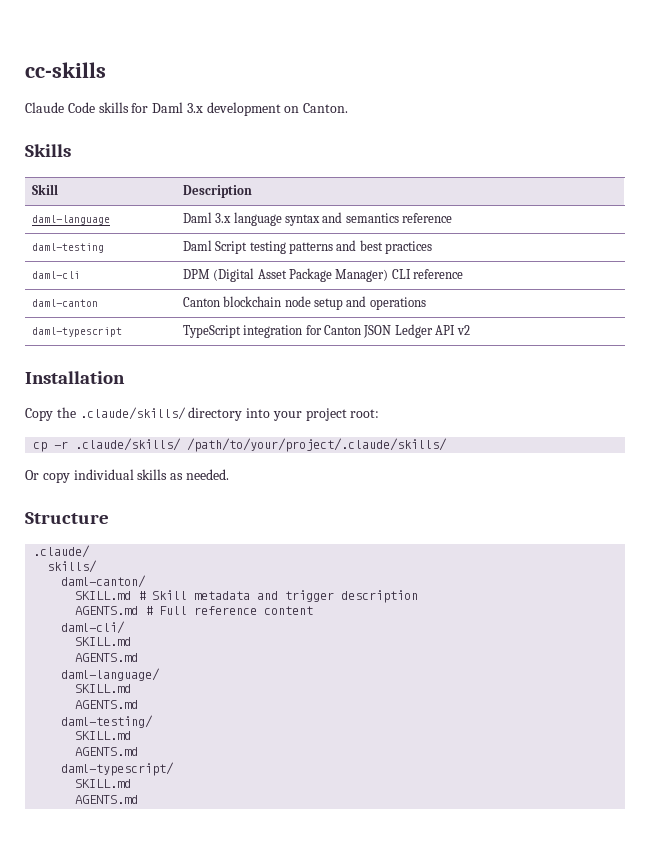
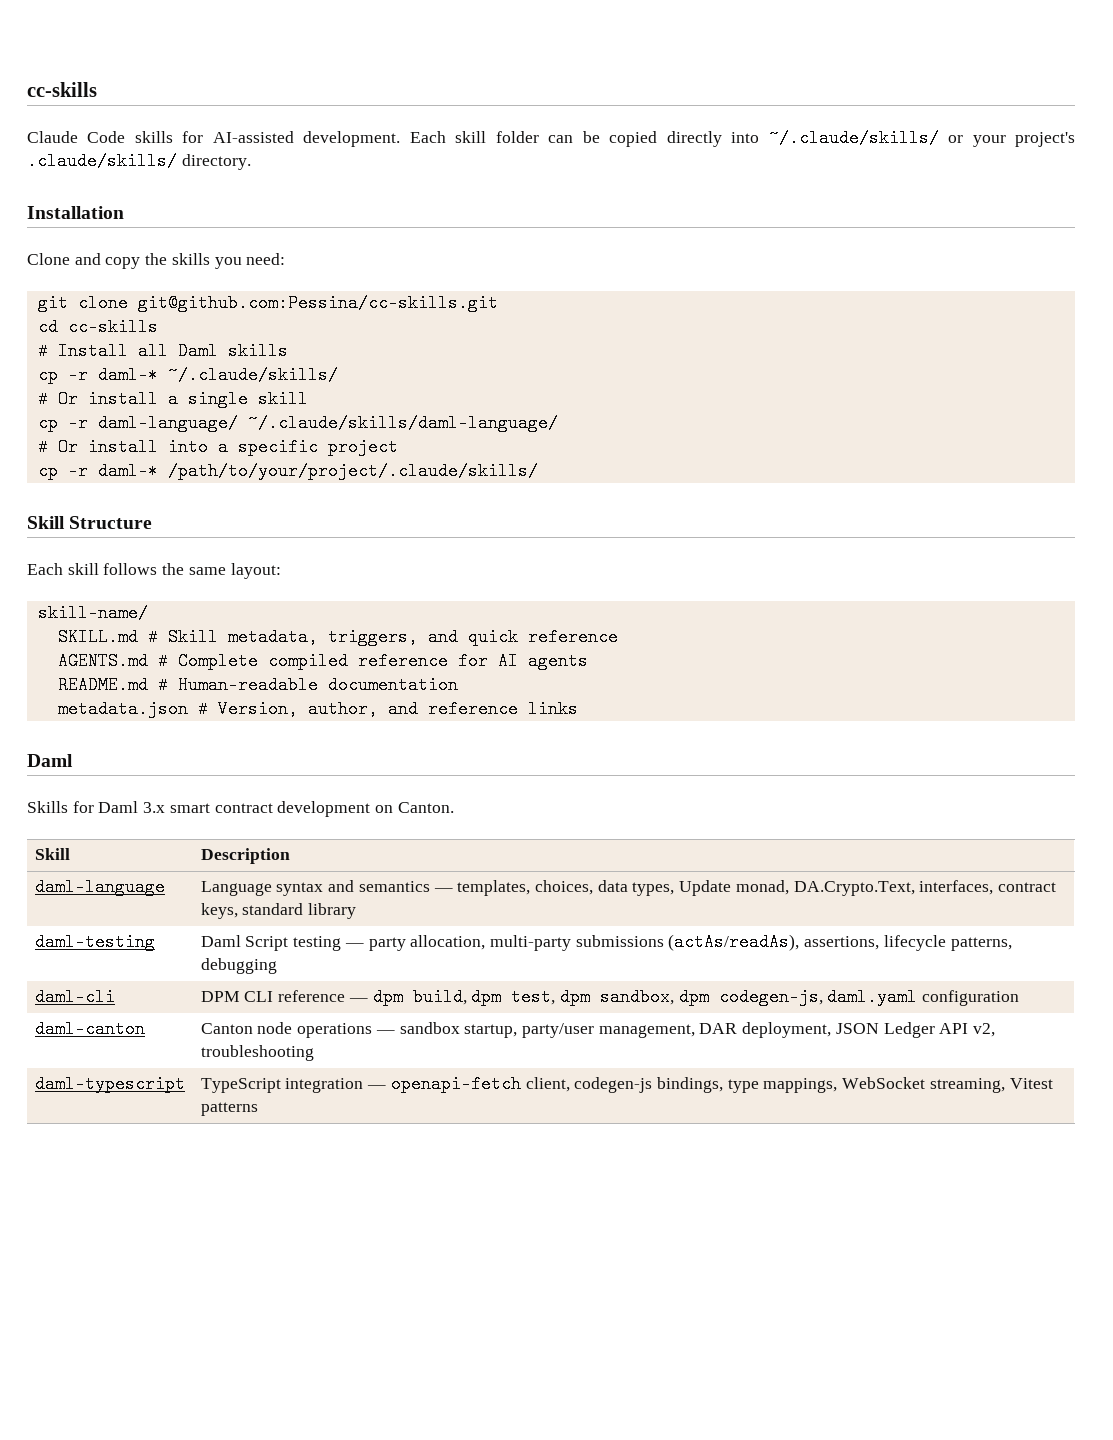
- Claude Code skills for Daml 3.x development on Canton.
+ Claude Code skills for AI-assisted development. Each skill folder can be copied directly into ~/.claude/skills/ or your project's .claude/skills/ directory.
+ Installation
+ Clone and copy the skills you need:
+ git clone git@github.com:Pessina/cc-skills.git
+ cd cc-skills
+ # Install all Daml skills
+ cp -r daml-* ~/.claude/skills/
+ # Or install a single skill
+ cp -r daml-language/ ~/.claude/skills/daml-language/
+ # Or install into a specific project
+ cp -r daml-* /path/to/your/project/.claude/skills/
+ Skill Structure
+ Each skill follows the same layout:
+ skill-name/
+ SKILL.md # Skill metadata, triggers, and quick reference
+ AGENTS.md # Complete compiled reference for AI agents
+ README.md # Human-readable documentation
+ metadata.json # Version, author, and reference links
+ Daml
+ Skills for Daml 3.x smart contract development on Canton.
- Skills
- daml-language | Daml 3.x language syntax and semantics reference
- daml-testing | Daml Script testing patterns and best practices
- daml-cli | DPM (Digital Asset Package Manager) CLI reference
- daml-canton | Canton blockchain node setup and operations
- daml-typescript | TypeScript integration for Canton JSON Ledger API v2
- Installation
- Copy the .claude/skills/ directory into your project root:
- cp -r .claude/skills/ /path/to/your/project/.claude/skills/
- Or copy individual skills as needed.
- Structure
- .claude/
- skills/
- daml-canton/
- SKILL.md # Skill metadata and trigger description
- AGENTS.md # Full reference content
- daml-cli/
- SKILL.md
- AGENTS.md
- daml-language/
- SKILL.md
- AGENTS.md
- daml-testing/
- SKILL.md
- AGENTS.md
- daml-typescript/
- SKILL.md
- AGENTS.md
+ daml-language | Language syntax and semantics — templates, choices, data types, Update monad, DA.Crypto.Text, interfaces, contract keys, standard library
+ daml-testing | Daml Script testing — party allocation, multi-party submissions (actAs/readAs), assertions, lifecycle patterns, debugging
+ daml-cli | DPM CLI reference — dpm build, dpm test, dpm sandbox, dpm codegen-js, daml.yaml configuration
+ daml-canton | Canton node operations — sandbox startup, party/user management, DAR deployment, JSON Ledger API v2, troubleshooting
+ daml-typescript | TypeScript integration — openapi-fetch client, codegen-js bindings, type mappings, WebSocket streaming, Vitest patterns

